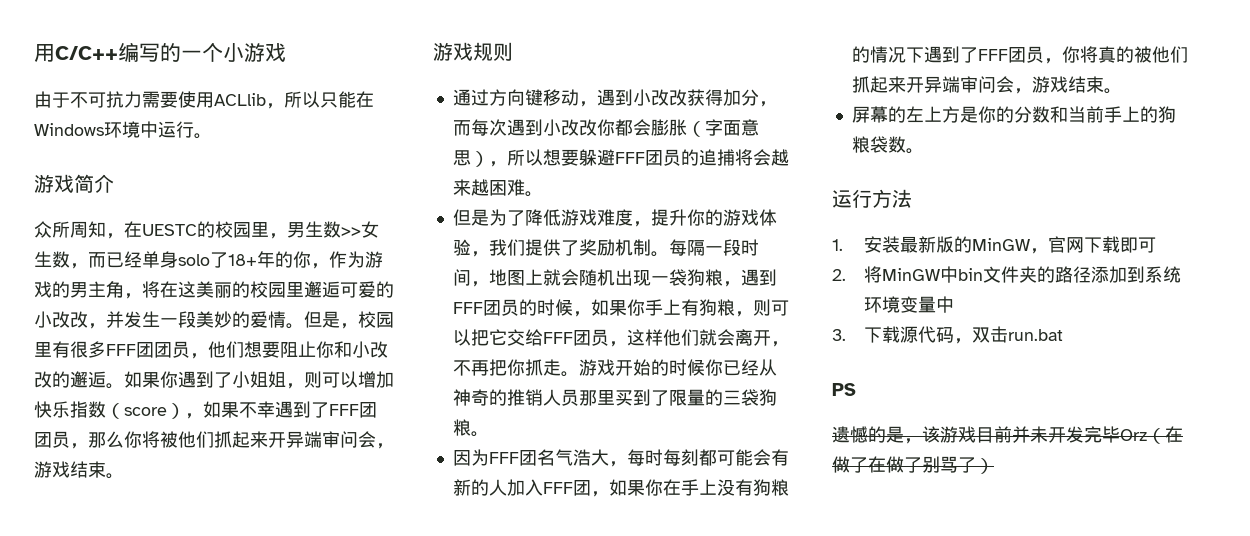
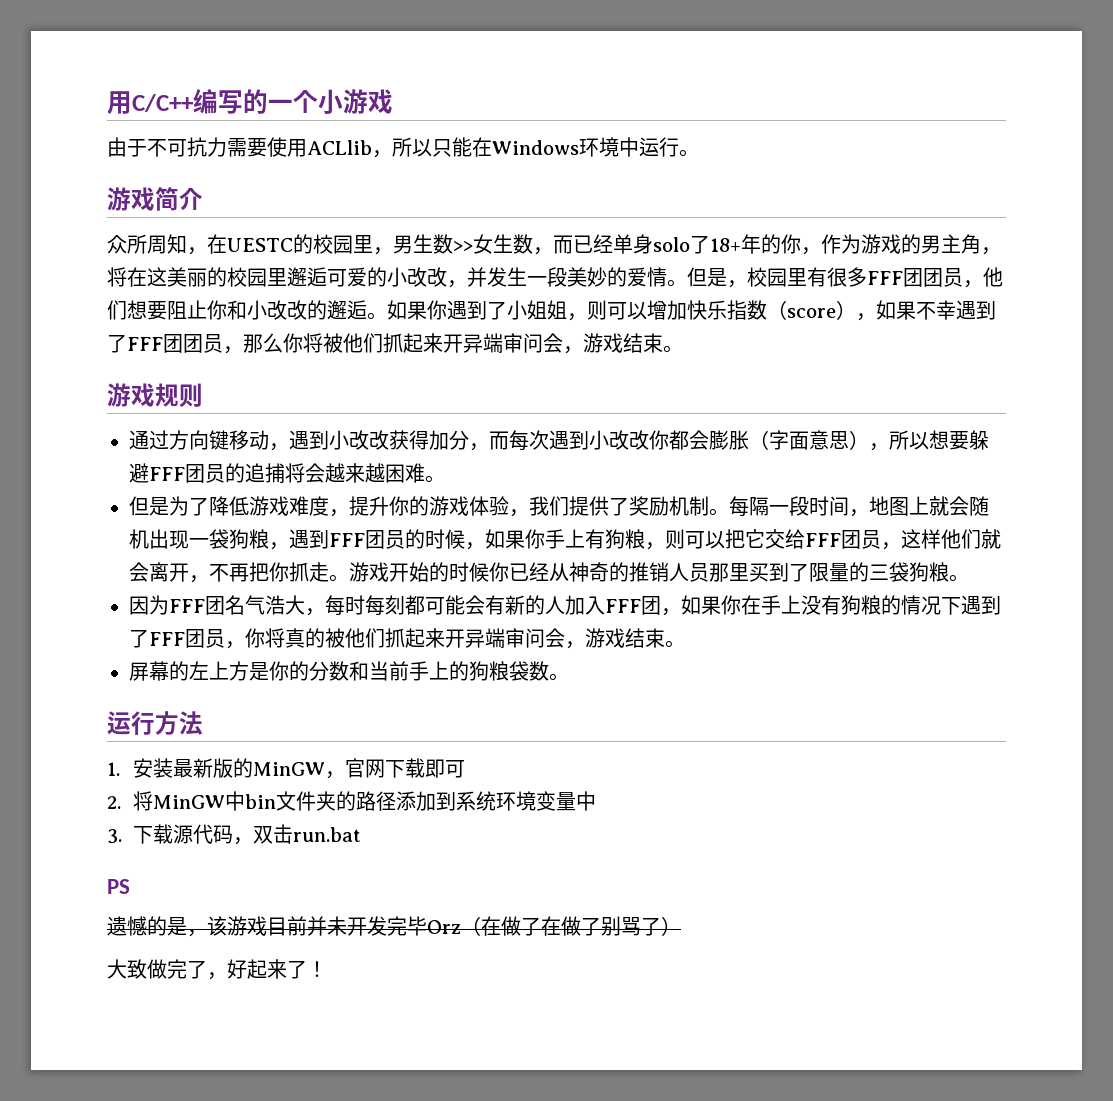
+ 大致做完了，好起来了！

